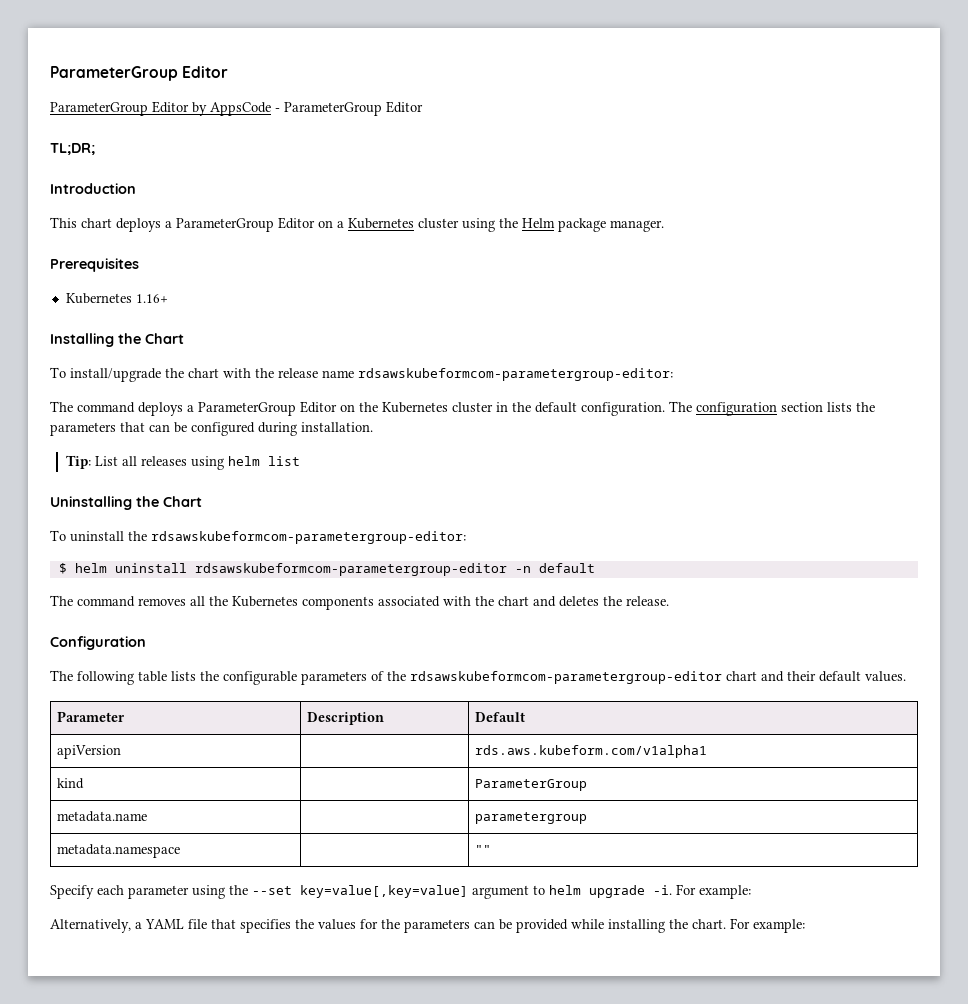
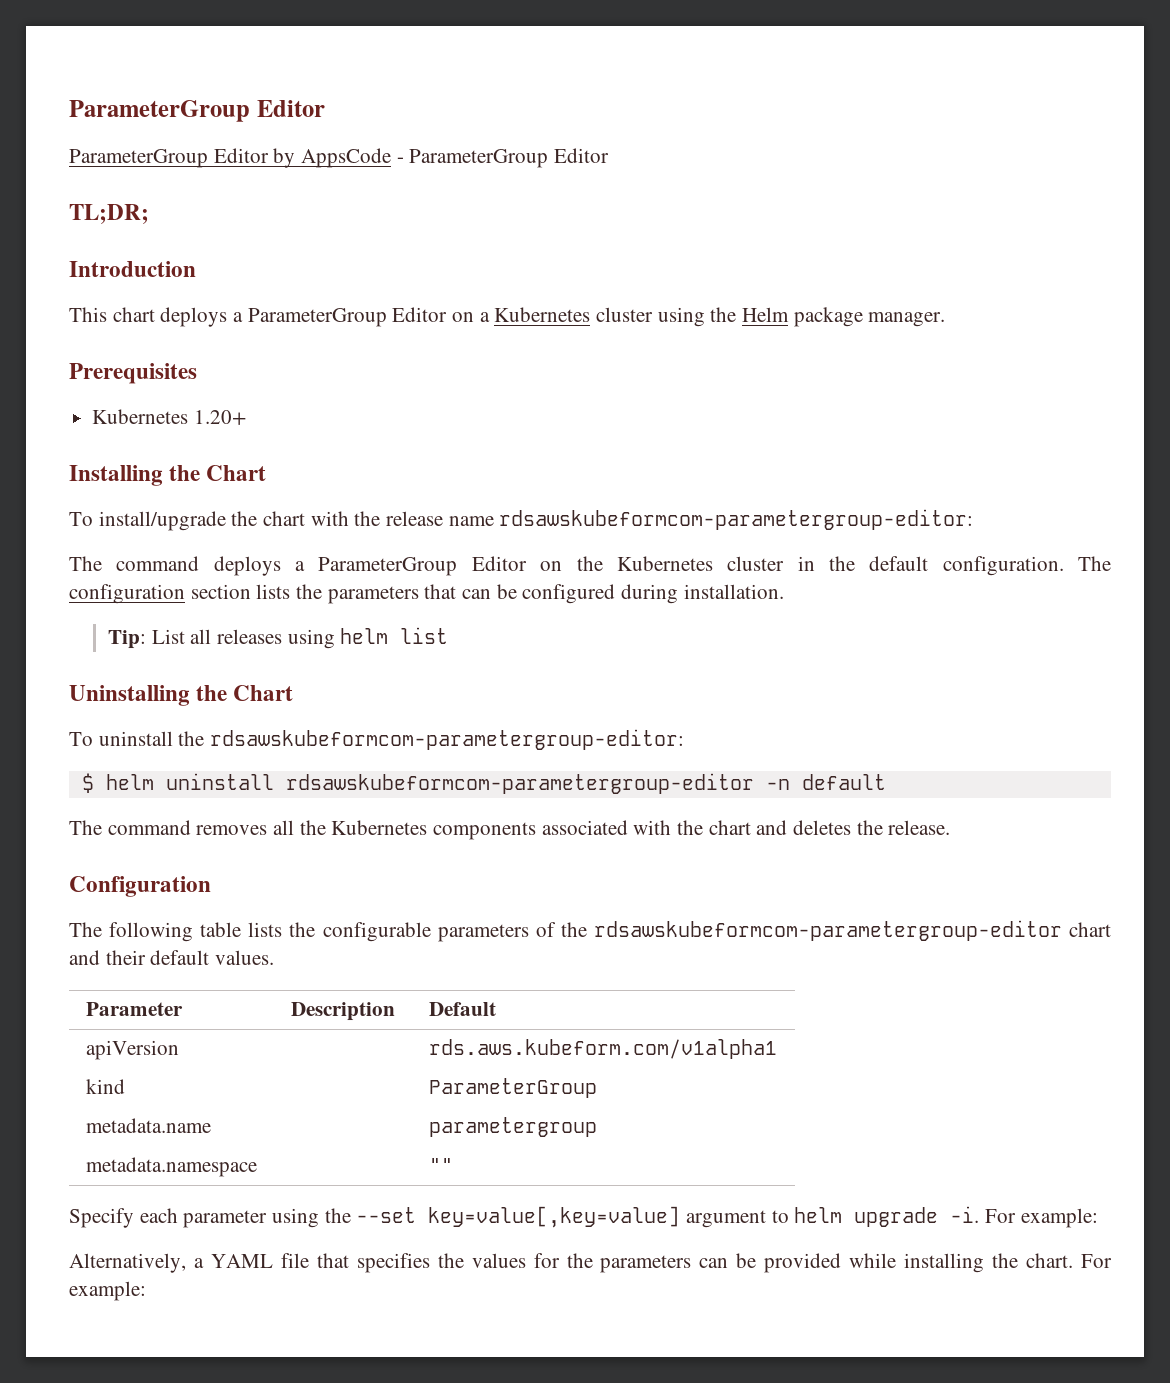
- Kubernetes 1.16+
+ Kubernetes 1.20+

